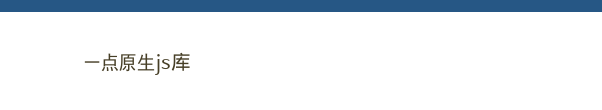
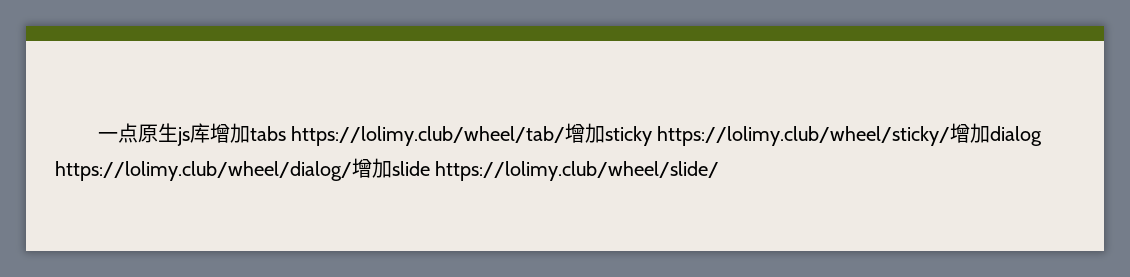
- 一点原生js库
+ 一点原生js库增加tabs https://lolimy.club/wheel/tab/增加sticky https://lolimy.club/wheel/sticky/增加dialog https://lolimy.club/wheel/dialog/增加slide https://lolimy.club/wheel/slide/

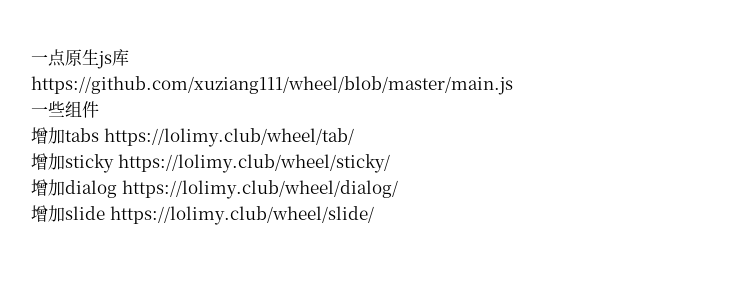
- 一点原生js库增加tabs https://lolimy.club/wheel/tab/增加sticky https://lolimy.club/wheel/sticky/增加dialog https://lolimy.club/wheel/dialog/增加slide https://lolimy.club/wheel/slide/
+ 一点原生js库
+ https://github.com/xuziang111/wheel/blob/master/main.js
+ 一些组件
+ 增加tabs https://lolimy.club/wheel/tab/
+ 增加sticky https://lolimy.club/wheel/sticky/
+ 增加dialog https://lolimy.club/wheel/dialog/
+ 增加slide https://lolimy.club/wheel/slide/

